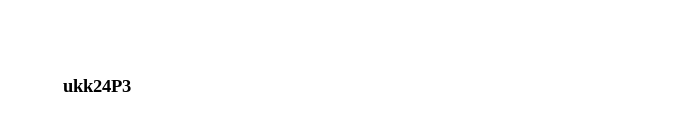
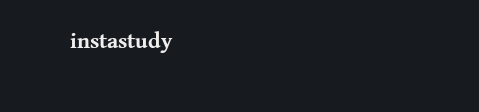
- ukk24P3
+ instastudy

